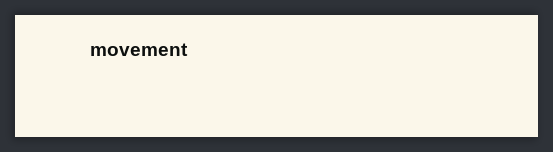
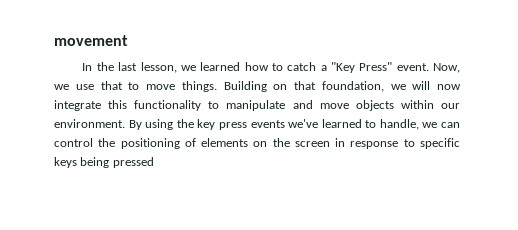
+ In the last lesson, we learned how to catch a "Key Press" event. Now, we use that to move things. Building on that foundation, we will now integrate this functionality to manipulate and move objects within our environment. By using the key press events we've learned to handle, we can control the positioning of elements on the screen in response to specific keys being pressed

